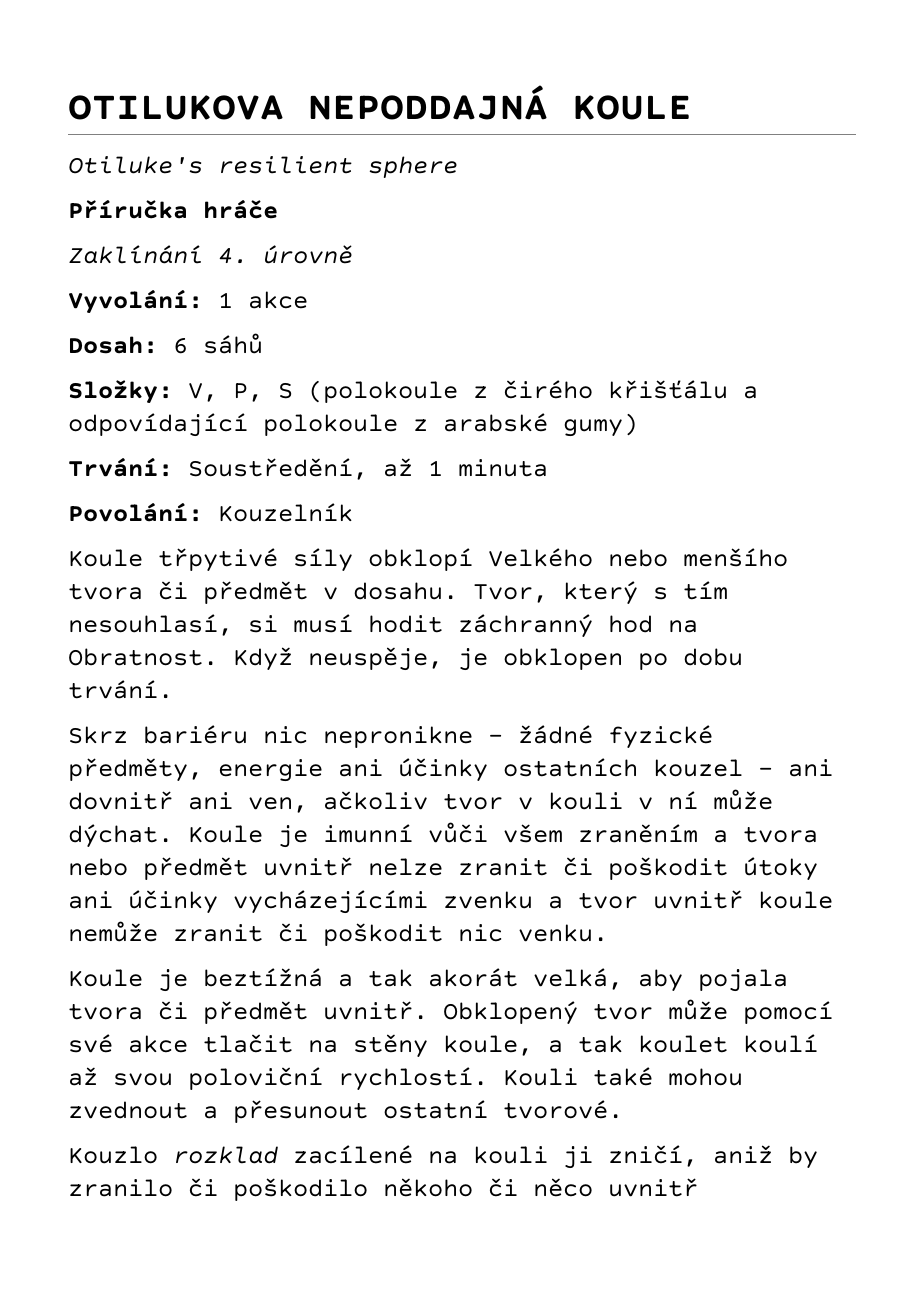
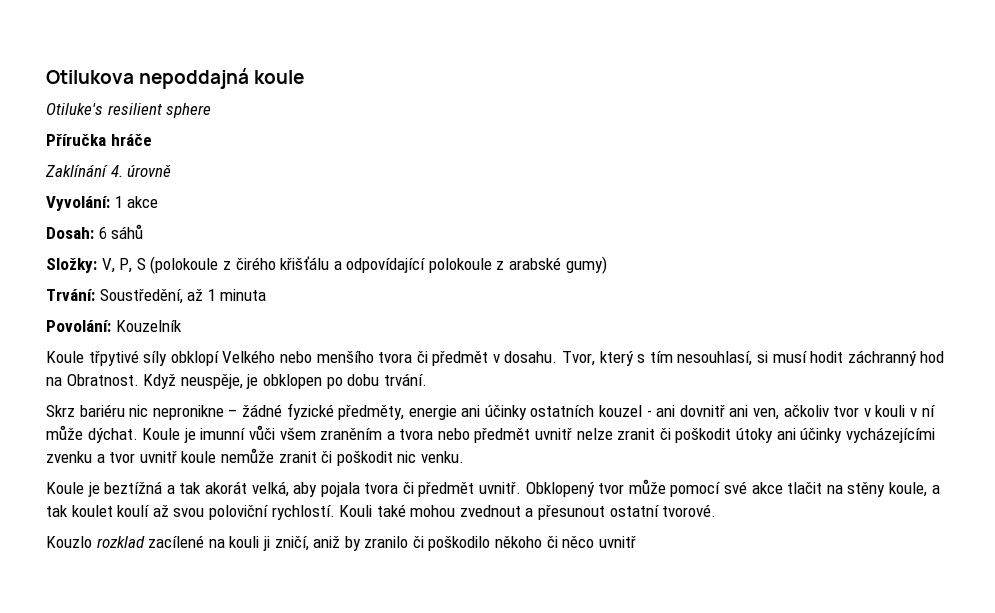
- OTILUKOVA NEPODDAJNÁ KOULE
+ Otilukova nepoddajná koule

